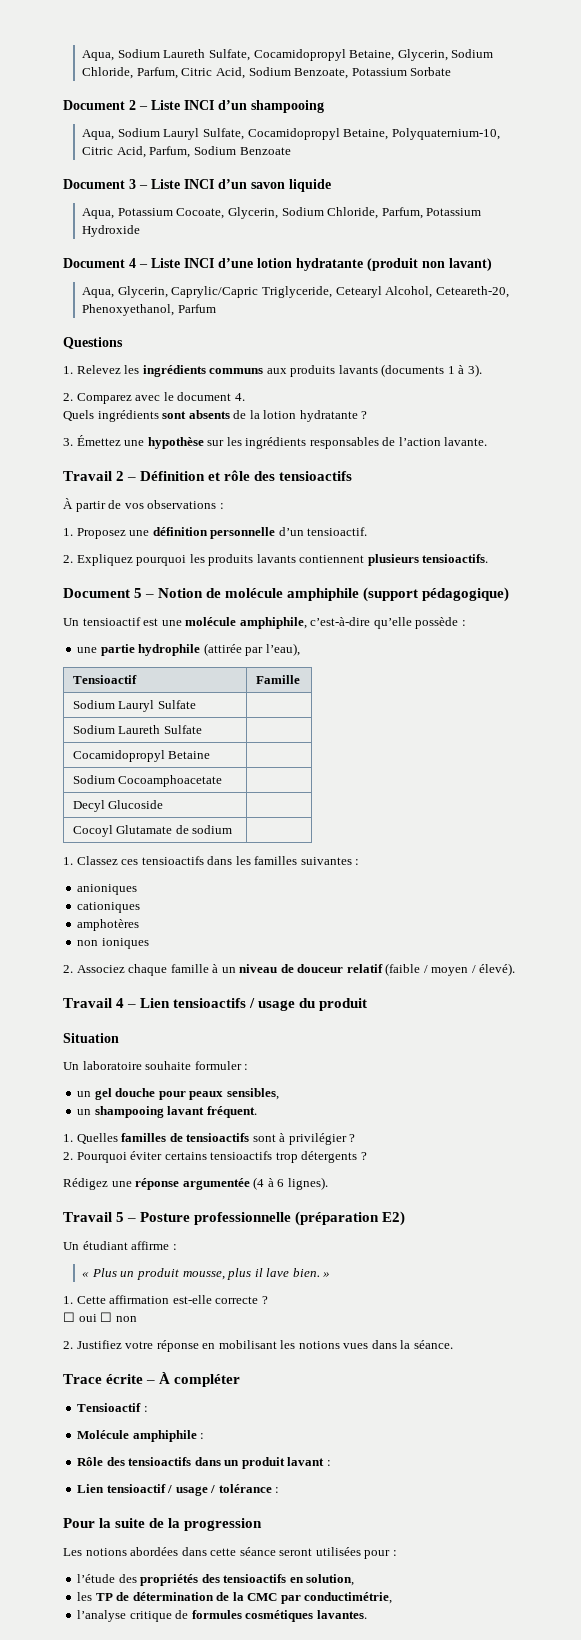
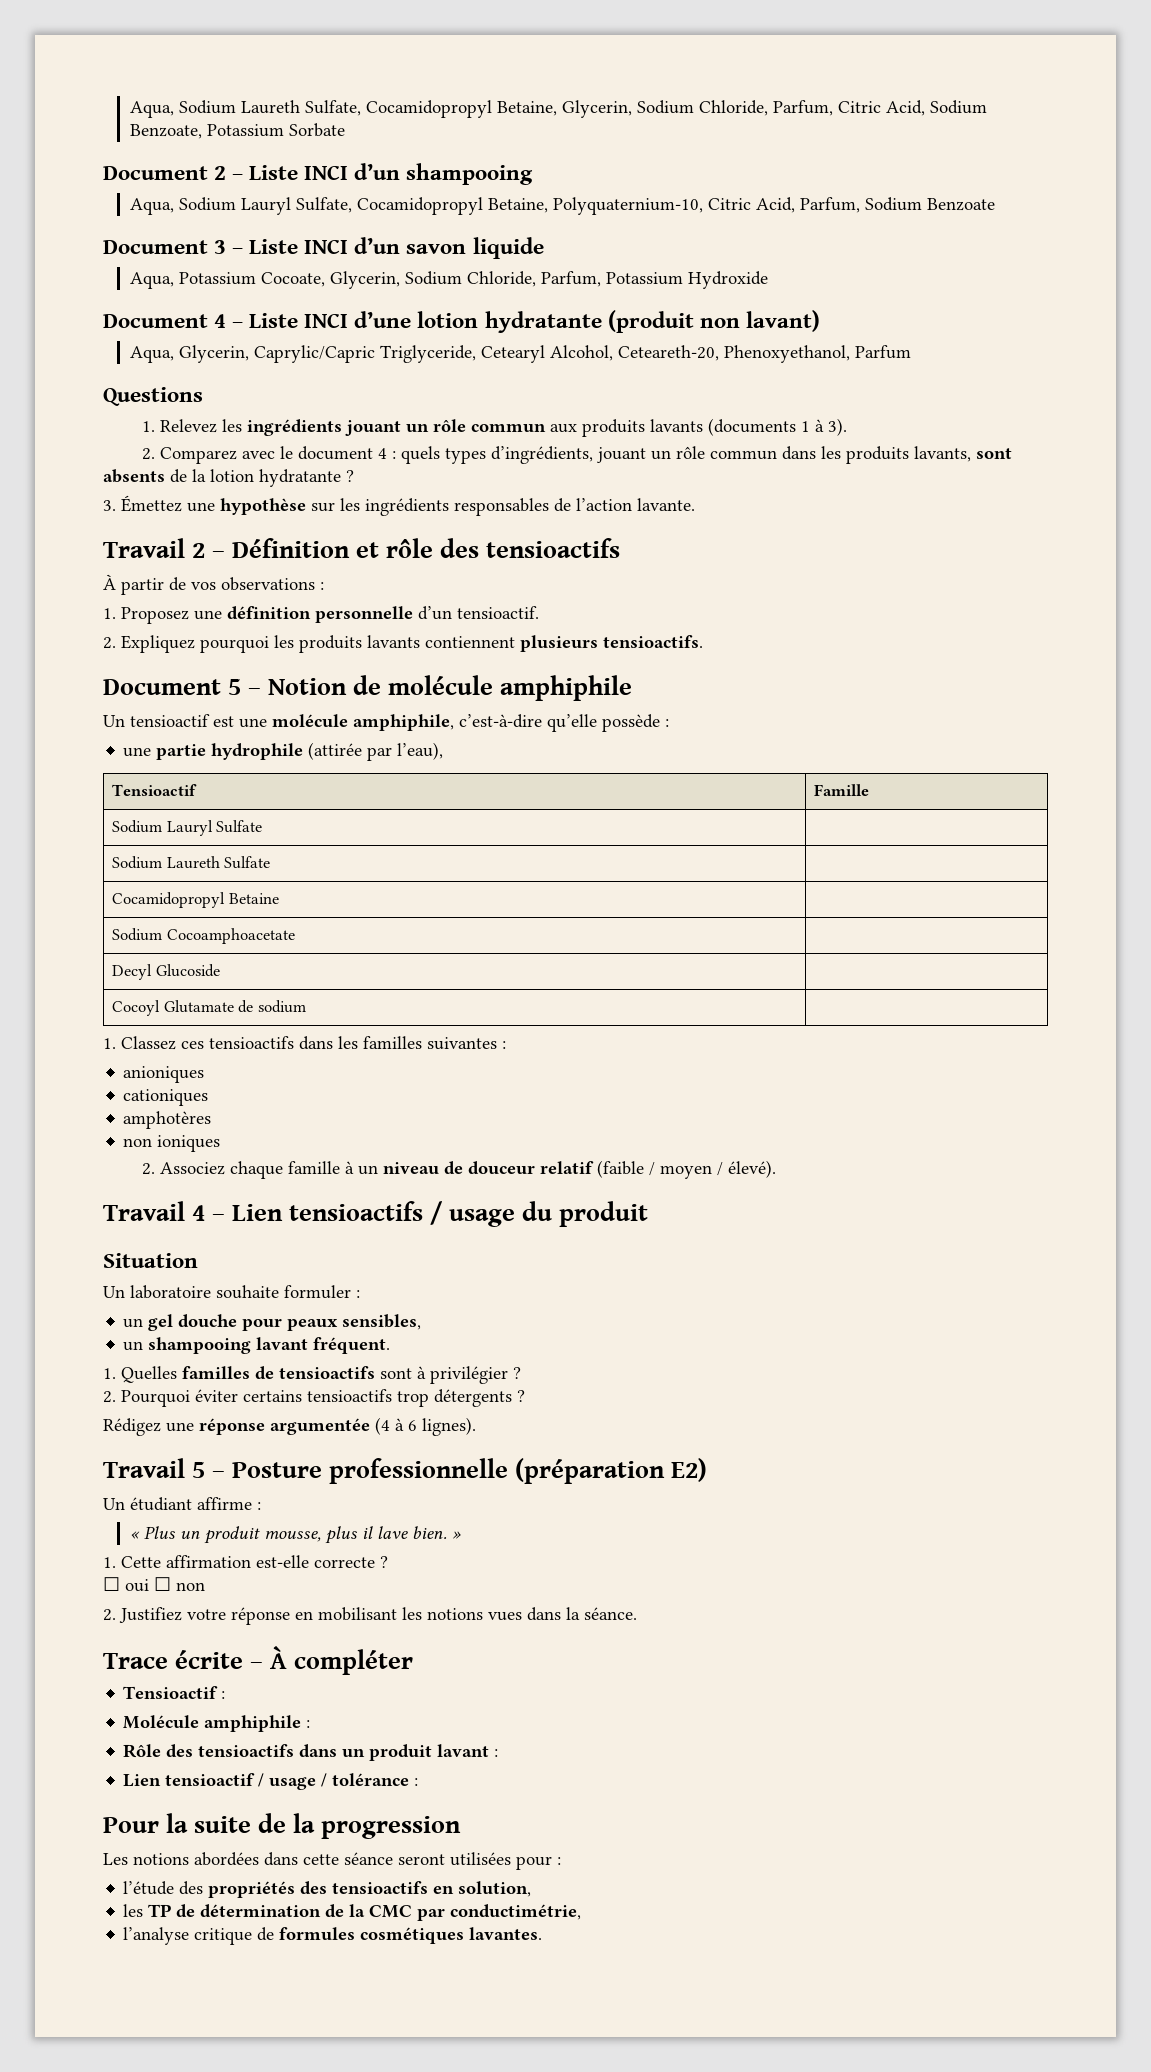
- 1. Relevez les ingrédients communs aux produits lavants (documents 1 à 3).
+ 1. Relevez les ingrédients jouant un rôle commun aux produits lavants (documents 1 à 3).
- 2. Comparez avec le document 4.
- Quels ingrédients sont absents de la lotion hydratante ?
+ 2. Comparez avec le document 4 : quels types d’ingrédients, jouant un rôle commun dans les produits lavants, sont absents de la lotion hydratante ?
- Document 5 – Notion de molécule amphiphile (support pédagogique)
+ Document 5 – Notion de molécule amphiphile

